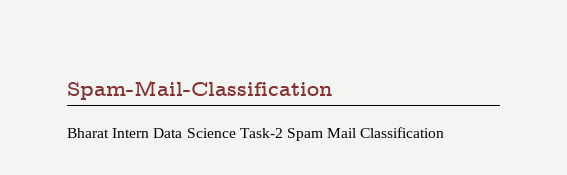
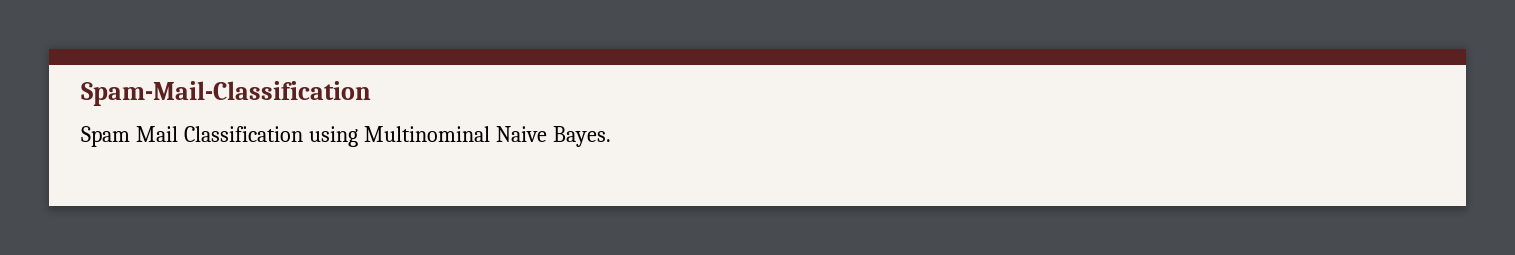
- Bharat Intern Data Science Task-2 Spam Mail Classification
+ Spam Mail Classification using Multinominal Naive Bayes.

